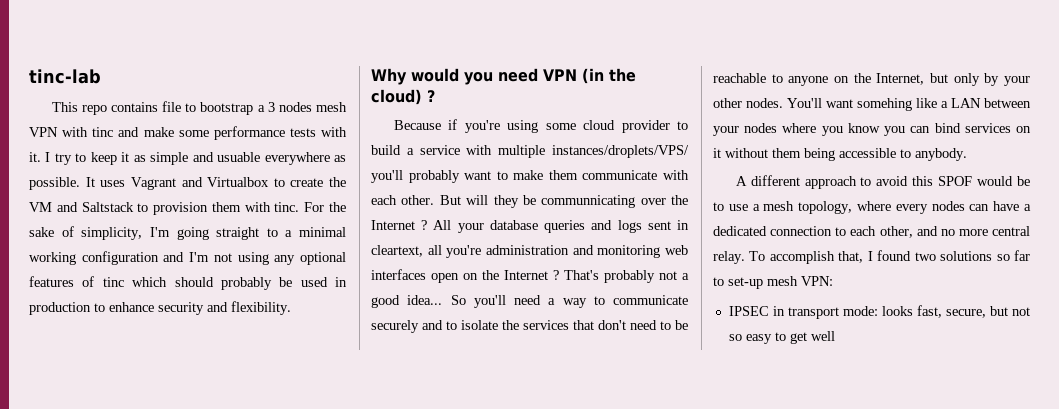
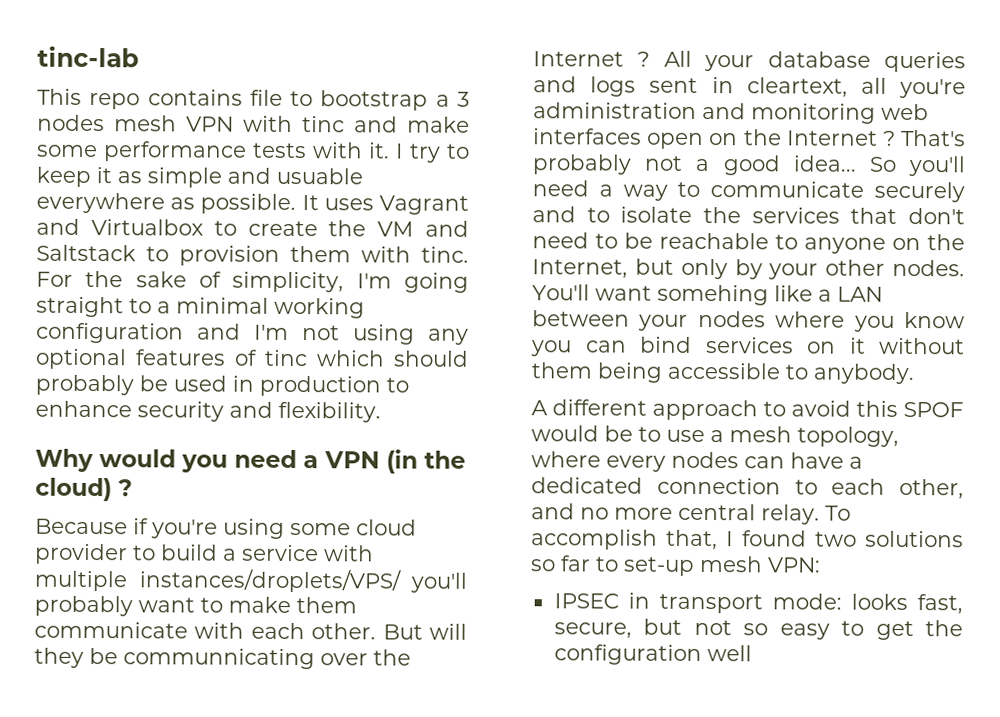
- Why would you need VPN (in the cloud) ?
+ Why would you need a VPN (in the cloud) ?
- IPSEC in transport mode: looks fast, secure, but not so easy to get well
+ IPSEC in transport mode: looks fast, secure, but not so easy to get the configuration well

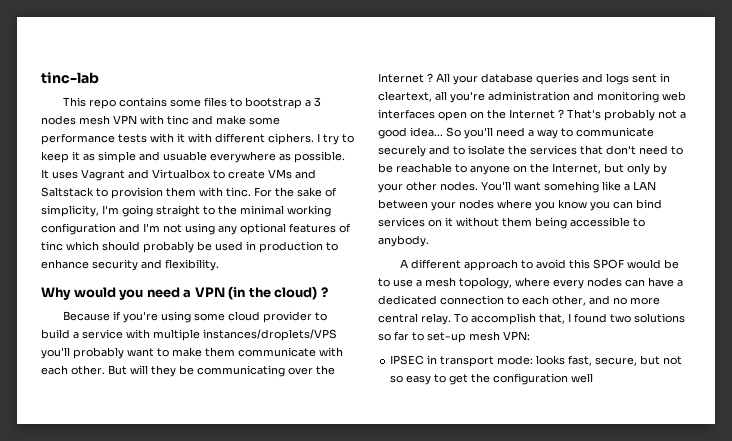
- This repo contains file to bootstrap a 3 nodes mesh VPN with tinc and make some performance tests with it.
+ This repo contains some files to bootstrap a 3 nodes mesh VPN with tinc and make some performance tests with it with different ciphers.
- It uses Vagrant and Virtualbox to create the VM and Saltstack to provision them with tinc.
+ It uses Vagrant and Virtualbox to create VMs and Saltstack to provision them with tinc.
- For the sake of simplicity, I'm going straight to a minimal working configuration and I'm not using any optional features of tinc which should probably be used in production to enhance security and flexibility.
+ For the sake of simplicity, I'm going straight to the minimal working configuration and I'm not using any optional features of tinc which should probably be used in production to enhance security and flexibility.
- Because if you're using some cloud provider to build a service with multiple instances/droplets/VPS/ you'll probably want to make them communicate with each other.
+ Because if you're using some cloud provider to build a service with multiple instances/droplets/VPS you'll probably want to make them communicate with each other.
- But will they be communnicating over the Internet ?
+ But will they be communicating over the Internet ?

